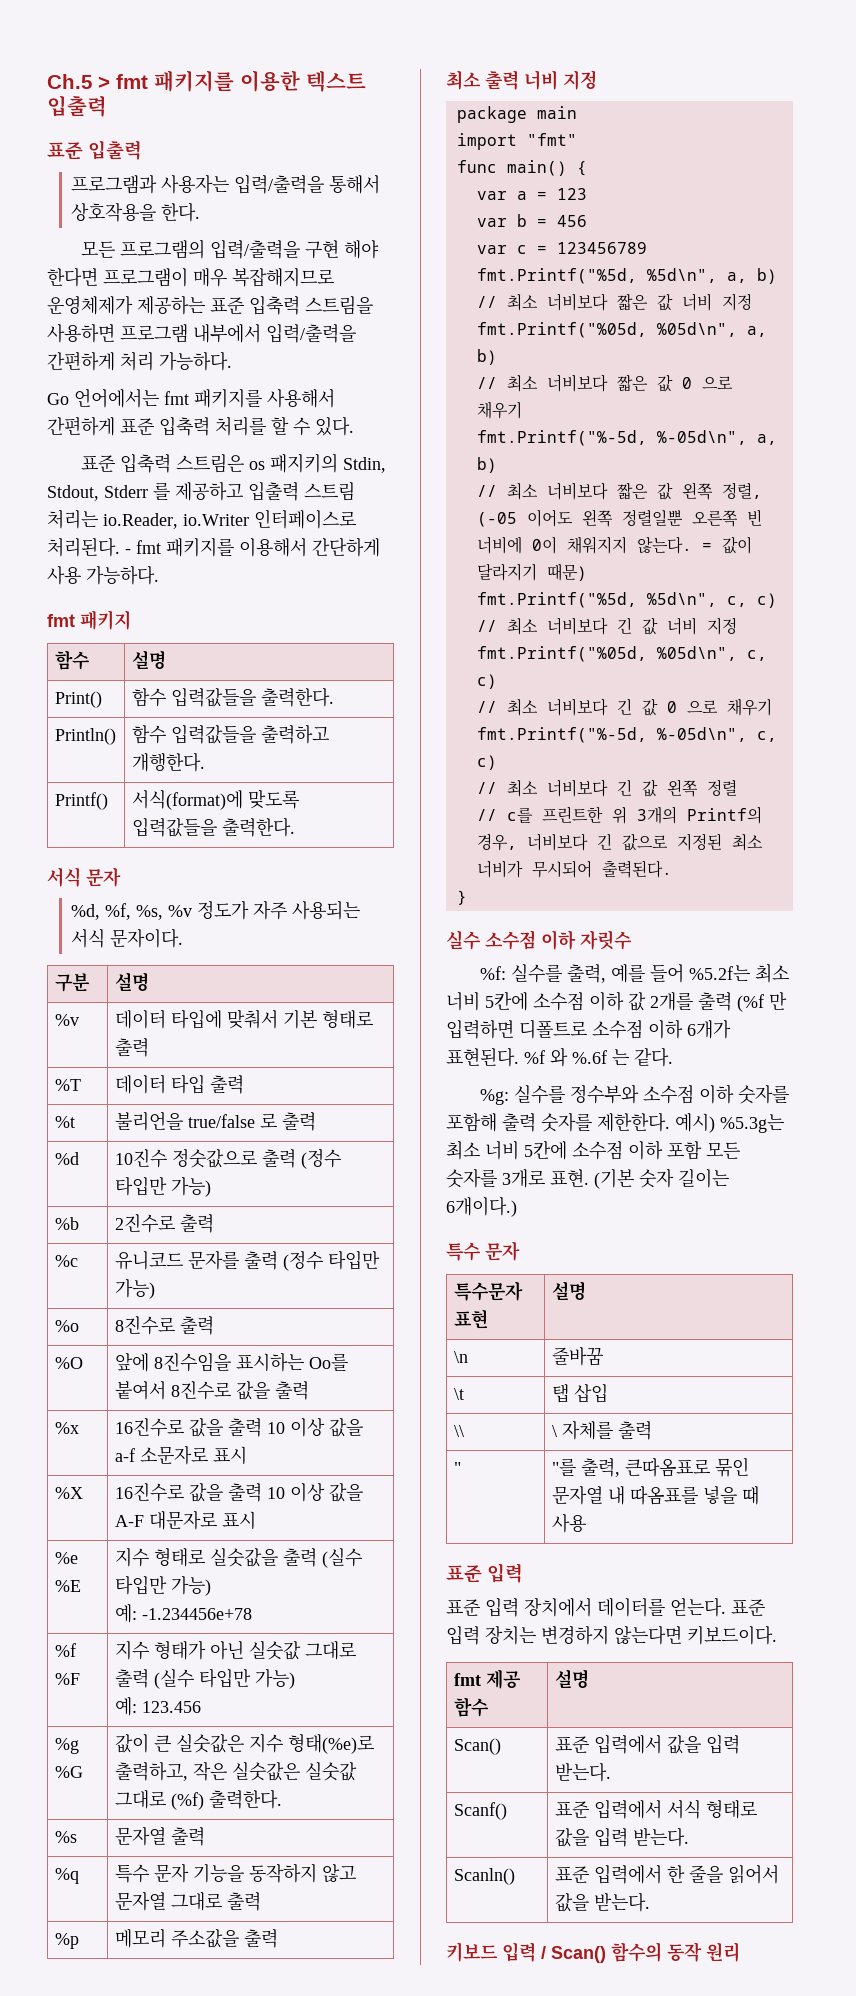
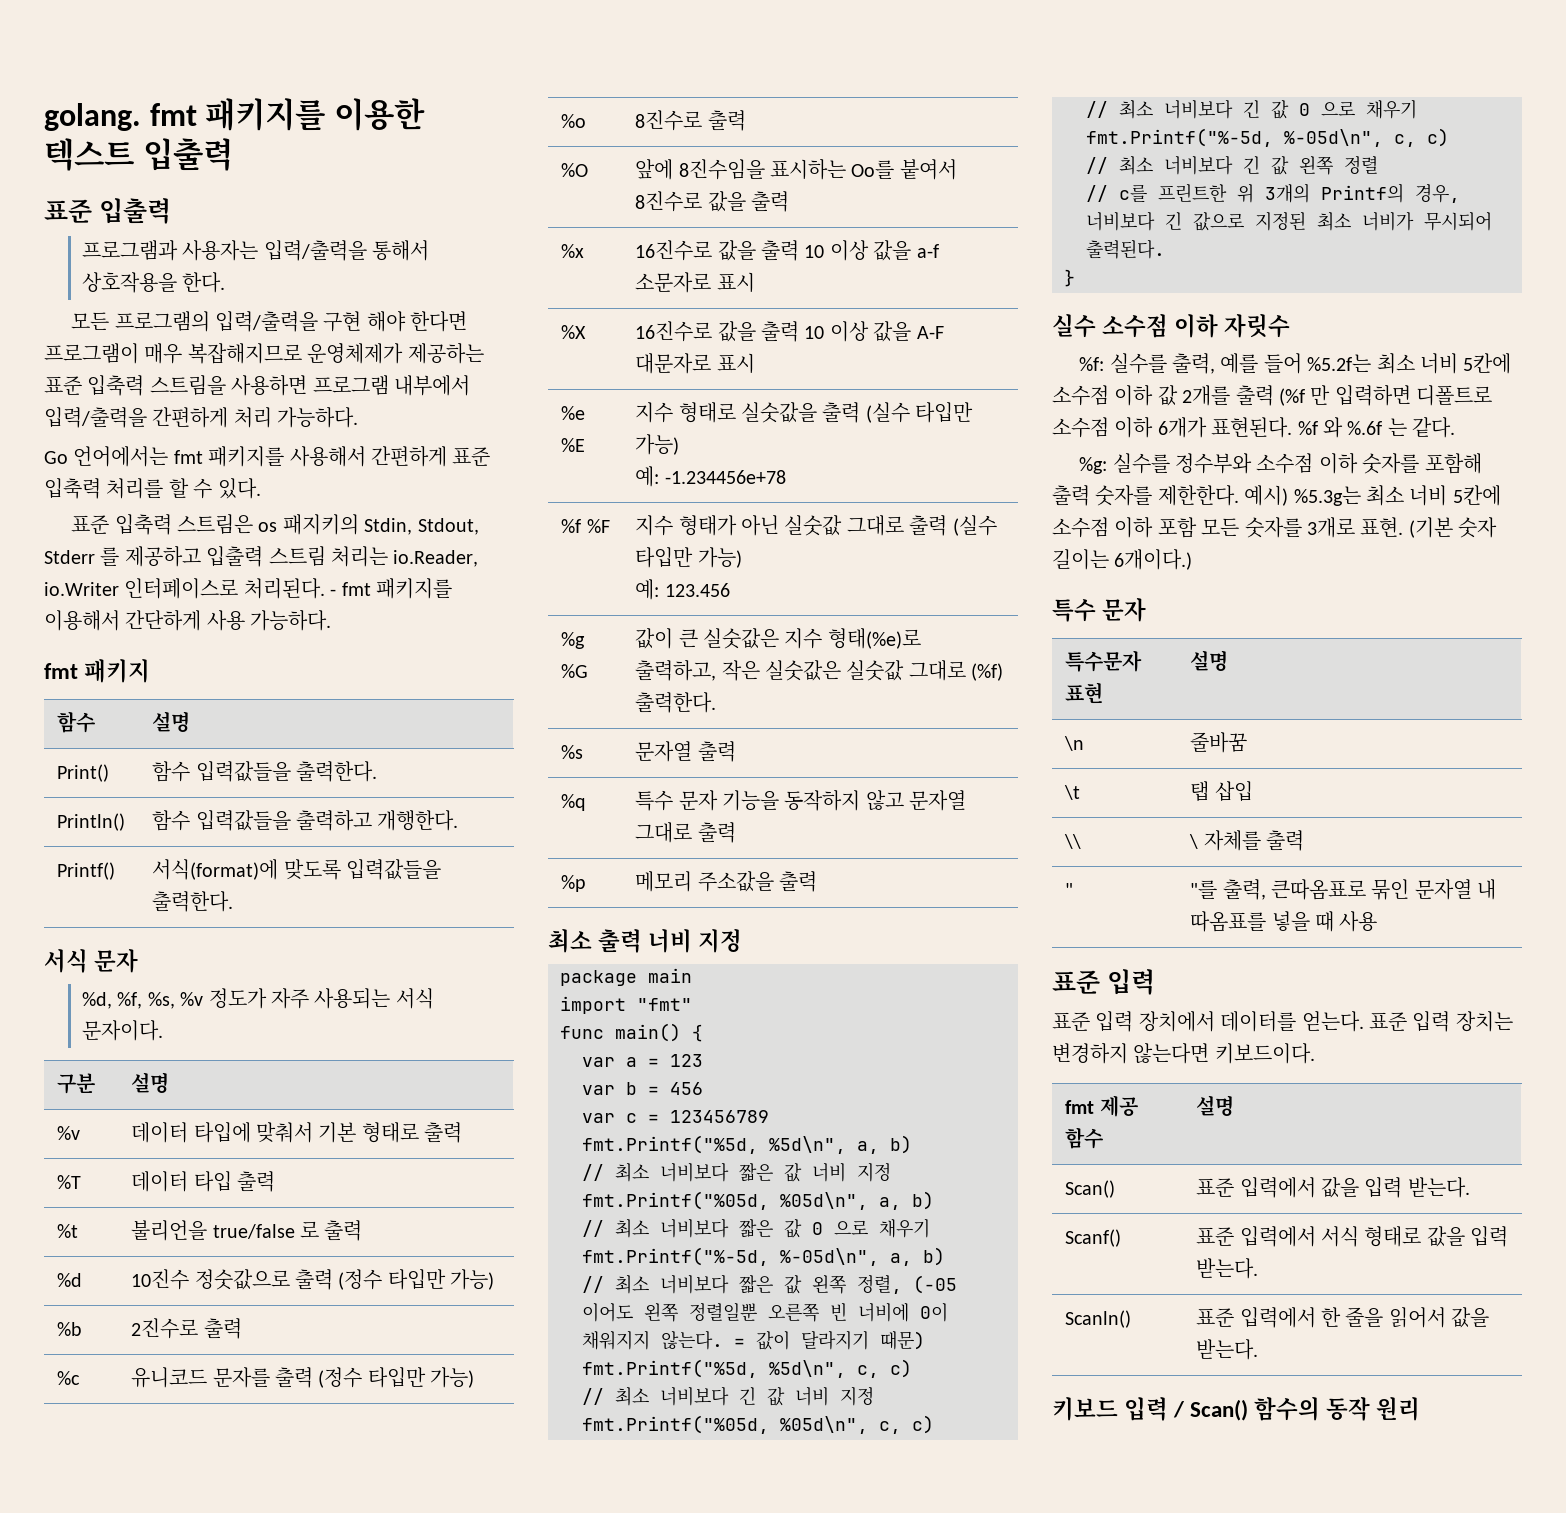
- Ch.5 > fmt 패키지를 이용한 텍스트 입출력
+ golang. fmt 패키지를 이용한 텍스트 입출력

